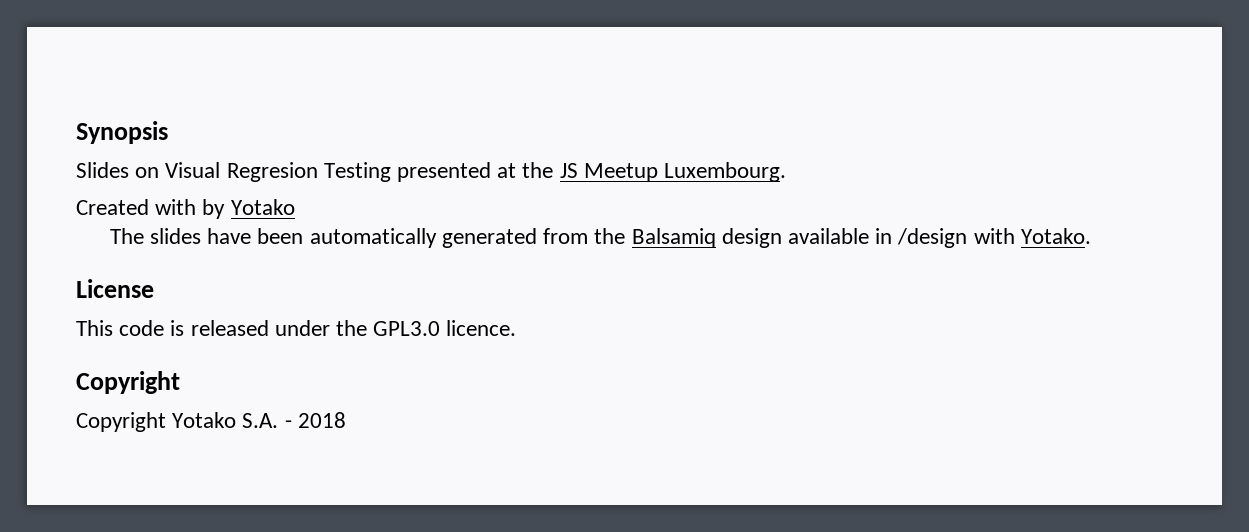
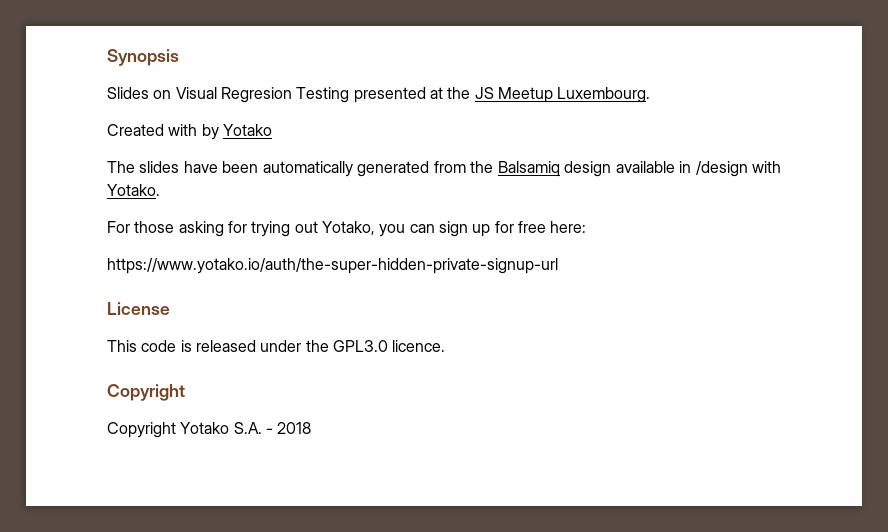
+ For those asking for trying out Yotako, you can sign up for free here:
+ https://www.yotako.io/auth/the-super-hidden-private-signup-url

